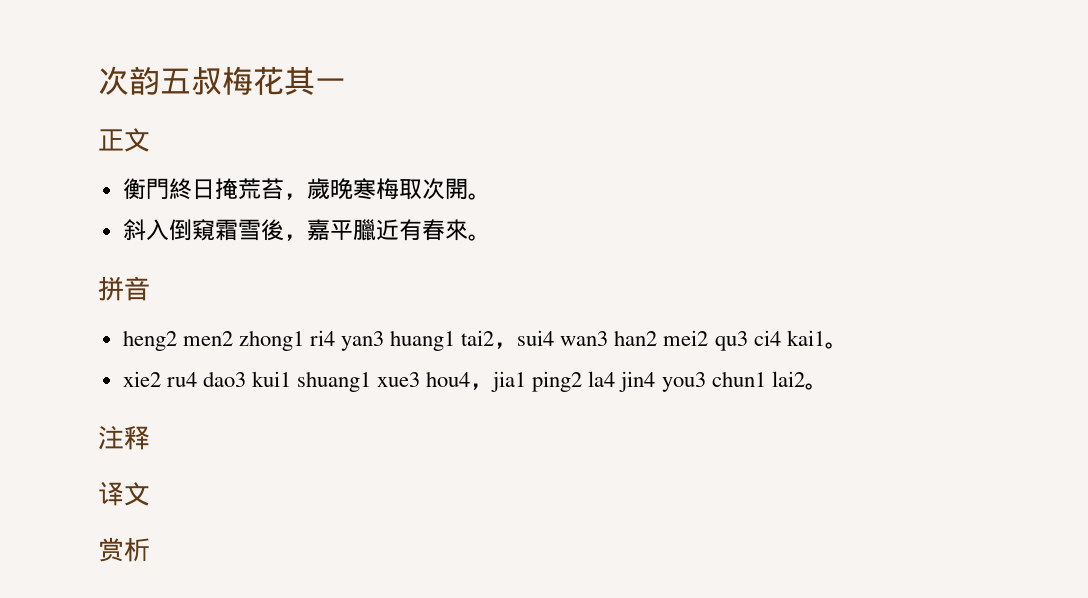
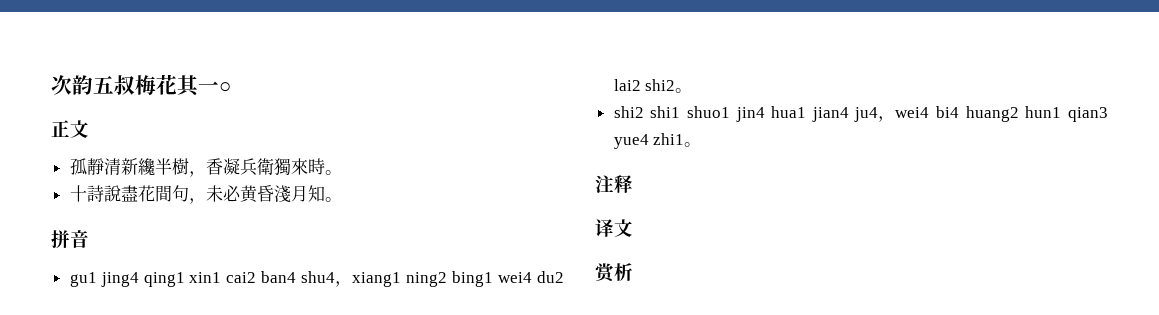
- 次韵五叔梅花其一
+ 次韵五叔梅花其一○
- 衡門終日掩荒苔，歲晚寒梅取次開。
- 斜入倒窺霜雪後，嘉平臘近有春來。
+ 孤靜清新纔半樹，香凝兵衛獨來時。
+ 十詩說盡花間句，未必黄昏淺月知。
  拼音
- heng2 men2 zhong1 ri4 yan3 huang1 tai2，sui4 wan3 han2 mei2 qu3 ci4 kai1。
- xie2 ru4 dao3 kui1 shuang1 xue3 hou4，jia1 ping2 la4 jin4 you3 chun1 lai2。
+ gu1 jing4 qing1 xin1 cai2 ban4 shu4，xiang1 ning2 bing1 wei4 du2 lai2 shi2。
+ shi2 shi1 shuo1 jin4 hua1 jian4 ju4，wei4 bi4 huang2 hun1 qian3 yue4 zhi1。

